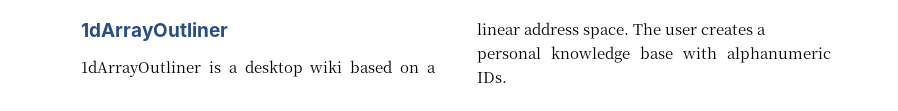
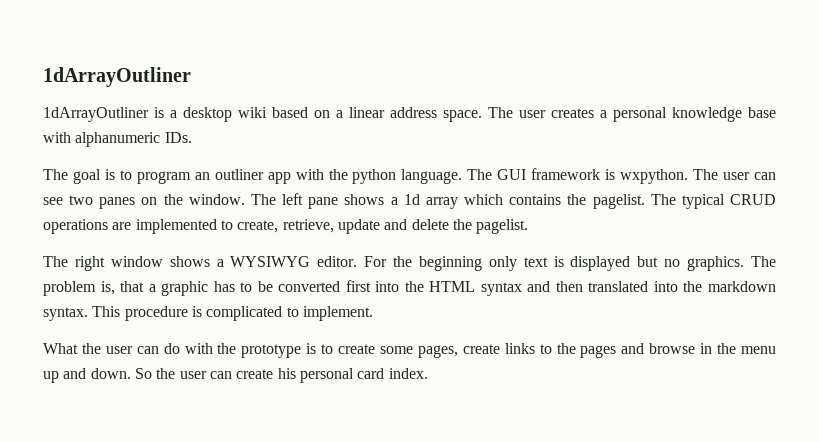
+ The goal is to program an outliner app with the python language. The GUI framework is wxpython. The user can see two panes on the window. The left pane shows a 1d array which contains the pagelist. The typical CRUD operations are implemented to create, retrieve, update and delete the pagelist.
+ The right window shows a WYSIWYG editor. For the beginning only text is displayed but no graphics. The problem is, that a graphic has to be converted first into the HTML syntax and then translated into the markdown syntax. This procedure is complicated to implement.
+ What the user can do with the prototype is to create some pages, create links to the pages and browse in the menu up and down. So the user can create his personal card index.

